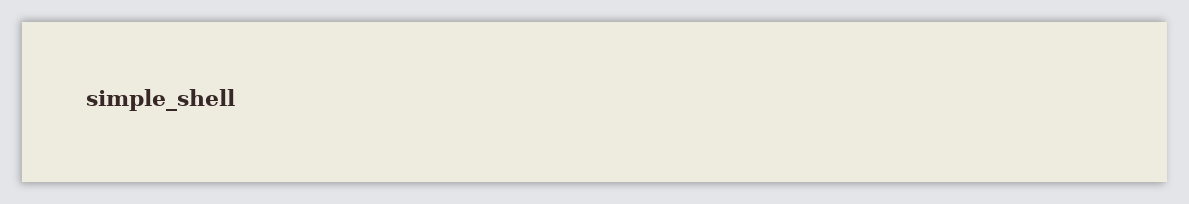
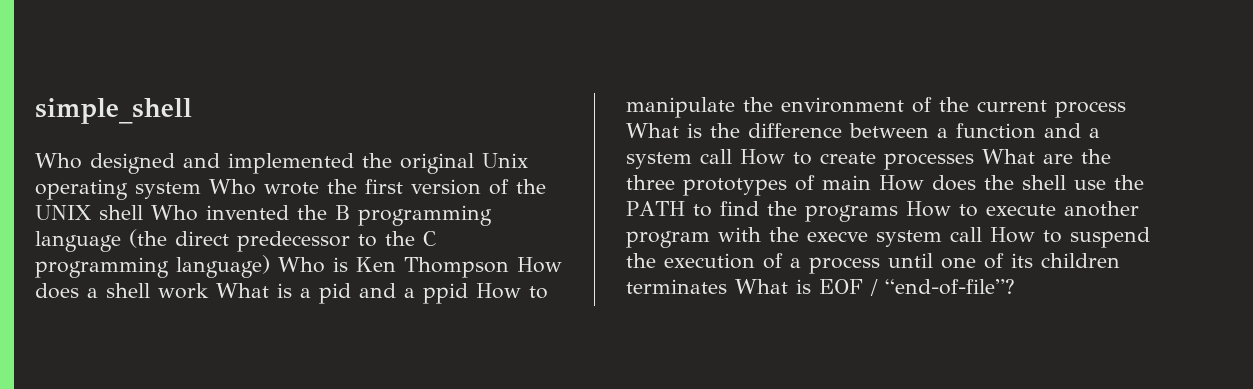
+ Who designed and implemented the original Unix operating system Who wrote the first version of the UNIX shell Who invented the B programming language (the direct predecessor to the C programming language) Who is Ken Thompson How does a shell work What is a pid and a ppid How to manipulate the environment of the current process What is the difference between a function and a system call How to create processes What are the three prototypes of main How does the shell use the PATH to find the programs How to execute another program with the execve system call How to suspend the execution of a process until one of its children terminates What is EOF / “end-of-file”?

